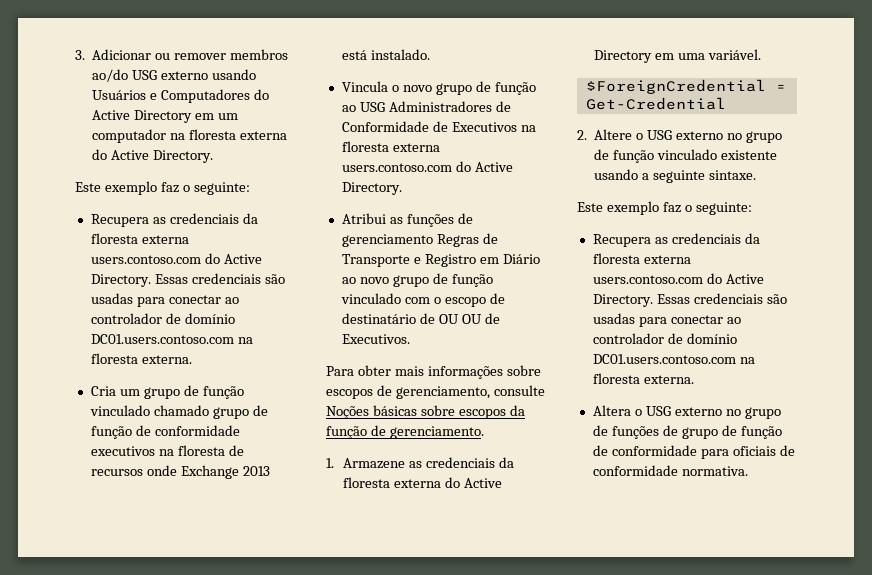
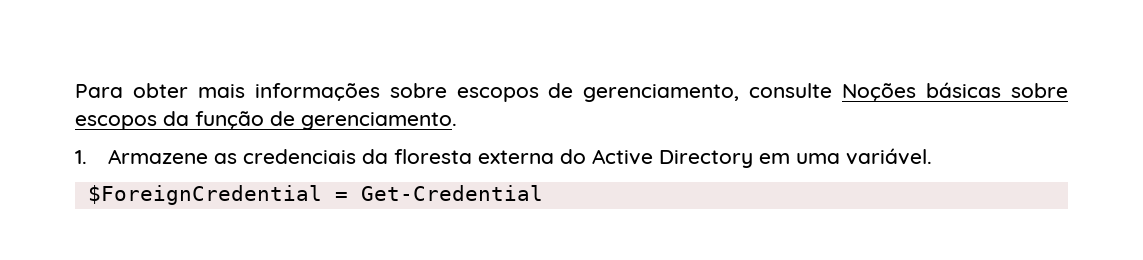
- 3. Adicionar ou remover membros ao/do USG externo usando Usuários e Computadores do Active Directory em um computador na floresta externa do Active Directory.
- Este exemplo faz o seguinte:
- Recupera as credenciais da floresta externa users.contoso.com do Active Directory. Essas credenciais são usadas para conectar ao controlador de domínio DC01.users.contoso.com na floresta externa.
- Cria um grupo de função vinculado chamado grupo de função de conformidade executivos na floresta de recursos onde Exchange 2013 está instalado.
- Vincula o novo grupo de função ao USG Administradores de Conformidade de Executivos na floresta externa users.contoso.com do Active Directory.
- Atribui as funções de gerenciamento Regras de Transporte e Registro em Diário ao novo grupo de função vinculado com o escopo de destinatário de OU OU de Executivos.
- 2. Altere o USG externo no grupo de função vinculado existente usando a seguinte sintaxe.
- Este exemplo faz o seguinte:
- Recupera as credenciais da floresta externa users.contoso.com do Active Directory. Essas credenciais são usadas para conectar ao controlador de domínio DC01.users.contoso.com na floresta externa.
- Altera o USG externo no grupo de funções de grupo de função de conformidade para oficiais de conformidade normativa.

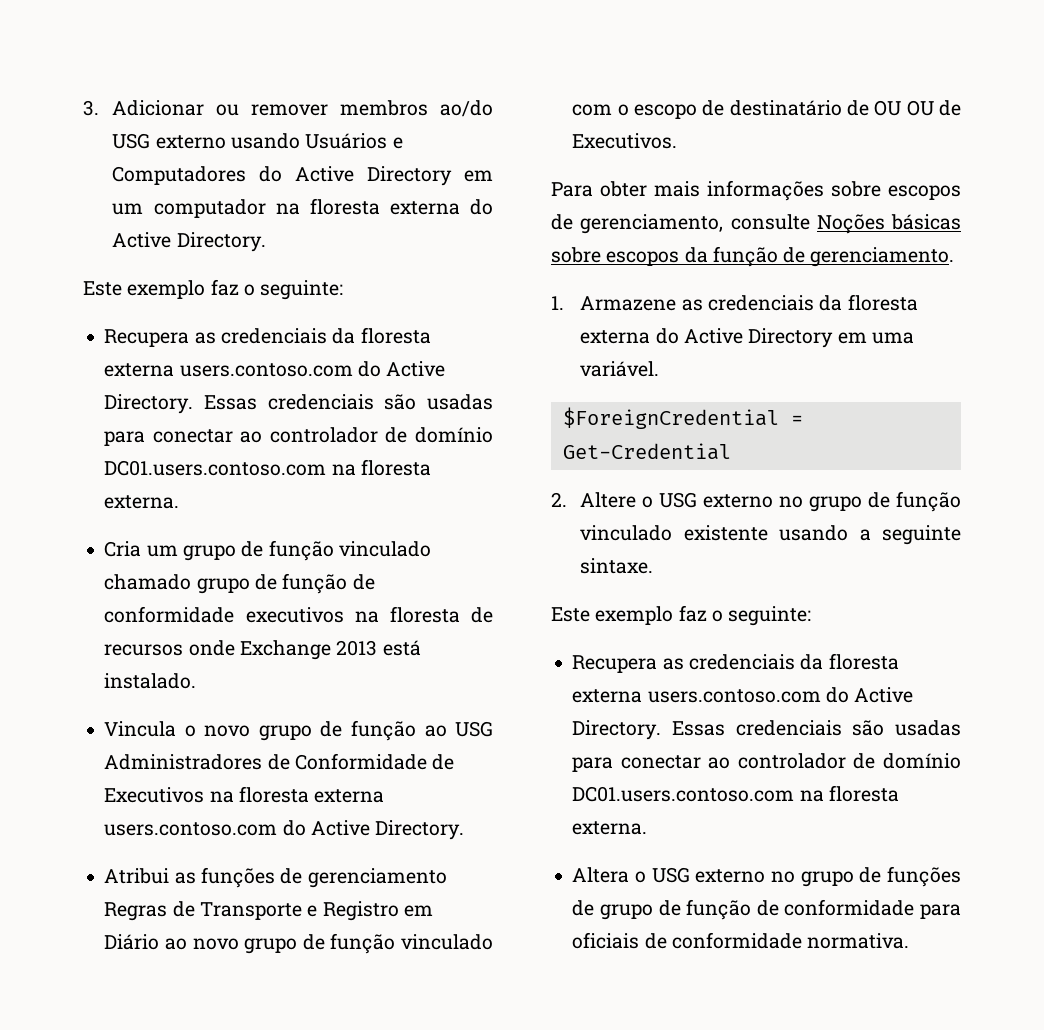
+ 3. Adicionar ou remover membros ao/do USG externo usando Usuários e Computadores do Active Directory em um computador na floresta externa do Active Directory.
+ Este exemplo faz o seguinte:
+ Recupera as credenciais da floresta externa users.contoso.com do Active Directory. Essas credenciais são usadas para conectar ao controlador de domínio DC01.users.contoso.com na floresta externa.
+ Cria um grupo de função vinculado chamado grupo de função de conformidade executivos na floresta de recursos onde Exchange 2013 está instalado.
+ Vincula o novo grupo de função ao USG Administradores de Conformidade de Executivos na floresta externa users.contoso.com do Active Directory.
+ Atribui as funções de gerenciamento Regras de Transporte e Registro em Diário ao novo grupo de função vinculado com o escopo de destinatário de OU OU de Executivos.
+ 2. Altere o USG externo no grupo de função vinculado existente usando a seguinte sintaxe.
+ Este exemplo faz o seguinte:
+ Recupera as credenciais da floresta externa users.contoso.com do Active Directory. Essas credenciais são usadas para conectar ao controlador de domínio DC01.users.contoso.com na floresta externa.
+ Altera o USG externo no grupo de funções de grupo de função de conformidade para oficiais de conformidade normativa.

